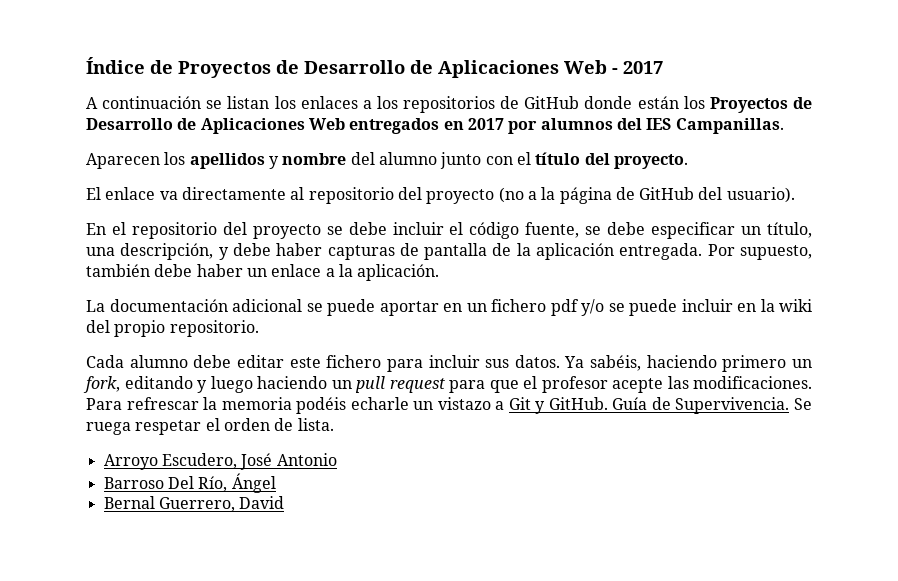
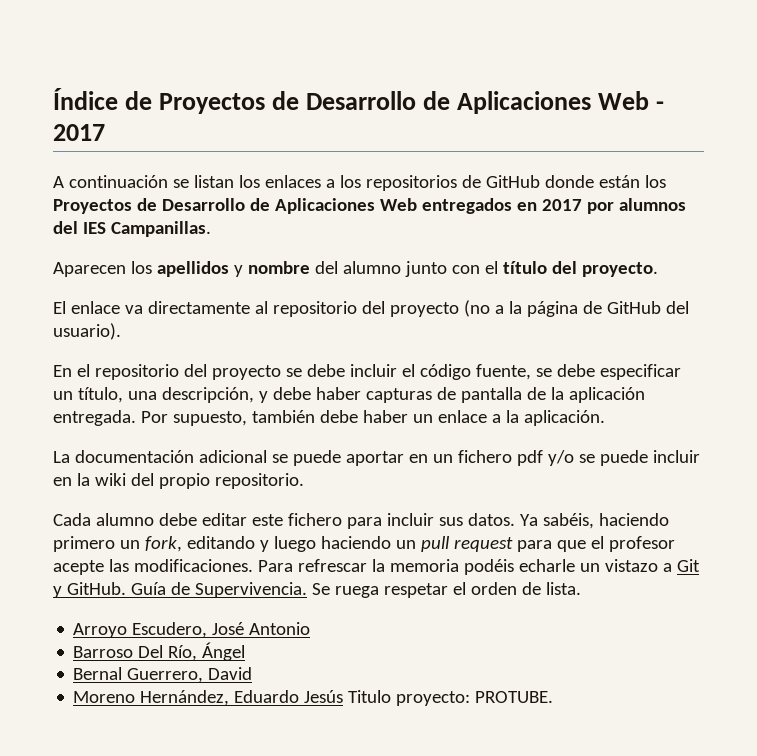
+ Moreno Hernández, Eduardo Jesús Titulo proyecto: PROTUBE.

